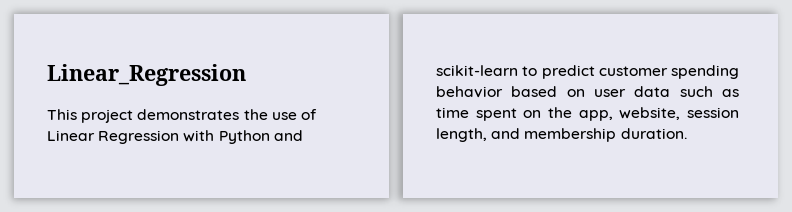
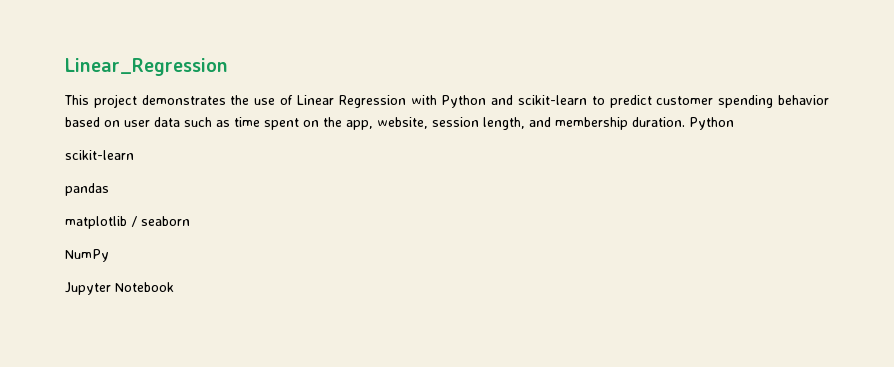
- This project demonstrates the use of Linear Regression with Python and scikit-learn to predict customer spending behavior based on user data such as time spent on the app, website, session length, and membership duration.
+ This project demonstrates the use of Linear Regression with Python and scikit-learn to predict customer spending behavior based on user data such as time spent on the app, website, session length, and membership duration. Python
+ scikit-learn
+ pandas
+ matplotlib / seaborn
+ NumPy
+ Jupyter Notebook

